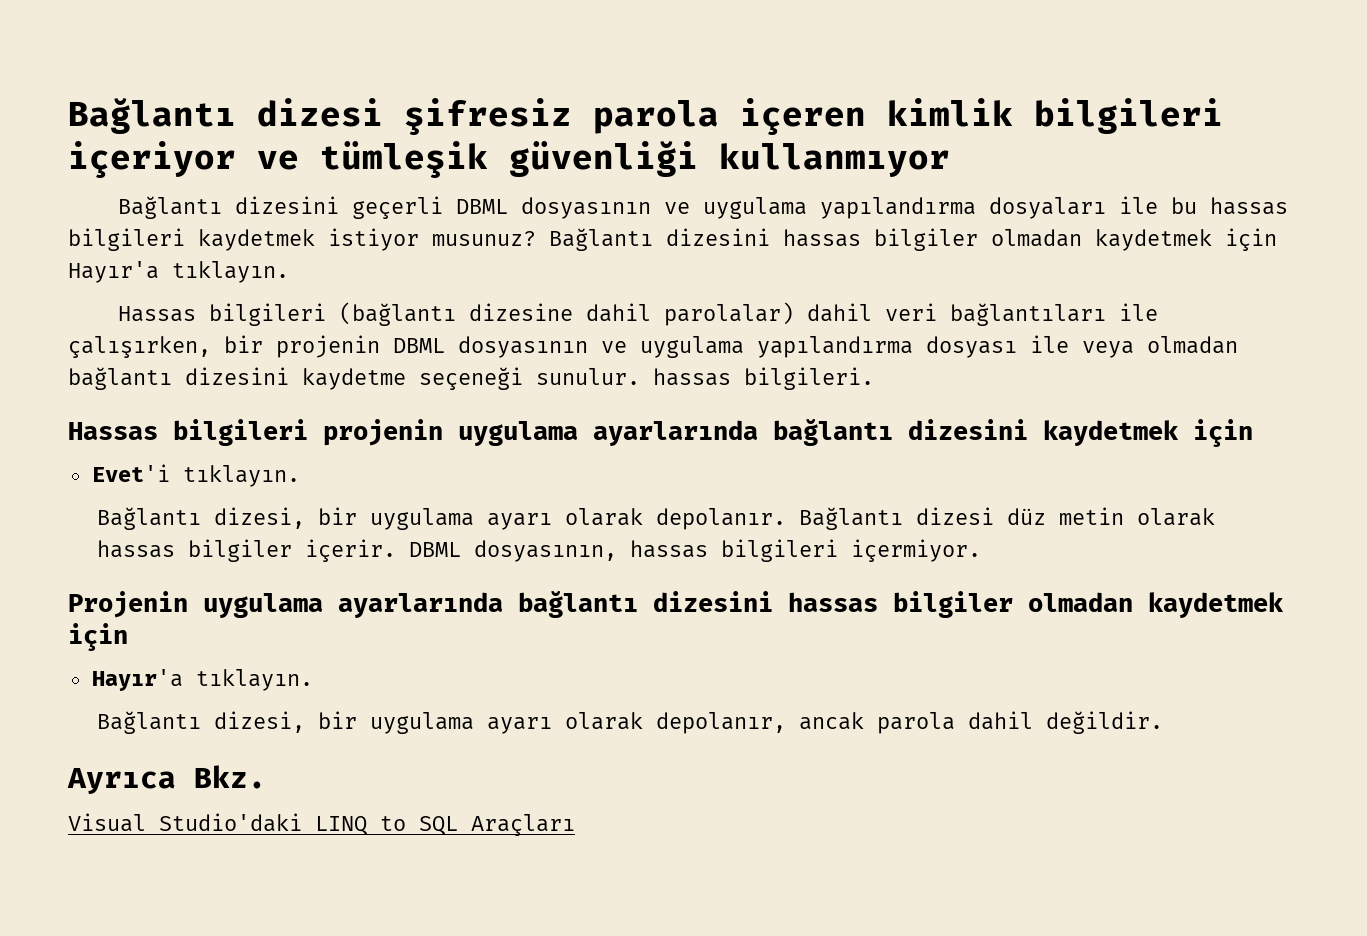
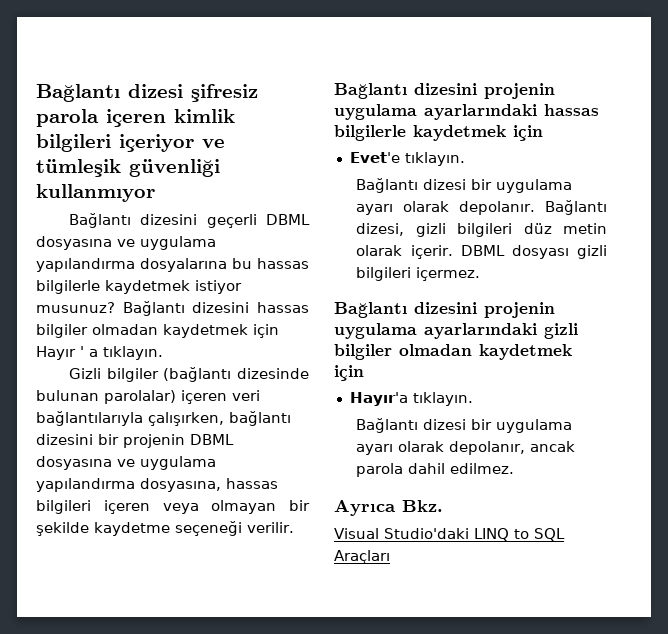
- Bağlantı dizesini geçerli DBML dosyasının ve uygulama yapılandırma dosyaları ile bu hassas bilgileri kaydetmek istiyor musunuz?
+ Bağlantı dizesini geçerli DBML dosyasına ve uygulama yapılandırma dosyalarına bu hassas bilgilerle kaydetmek istiyor musunuz?
- Bağlantı dizesini hassas bilgiler olmadan kaydetmek için Hayır'a tıklayın.
- Hassas bilgileri (bağlantı dizesine dahil parolalar) dahil veri bağlantıları ile çalışırken, bir projenin DBML dosyasının ve uygulama yapılandırma dosyası ile veya olmadan bağlantı dizesini kaydetme seçeneği sunulur. hassas bilgileri.
- Hassas bilgileri projenin uygulama ayarlarında bağlantı dizesini kaydetmek için
- Evet'i tıklayın.
- Bağlantı dizesi, bir uygulama ayarı olarak depolanır.
+ Bağlantı dizesini hassas bilgiler olmadan kaydetmek için Hayır ' a tıklayın.
+ Gizli bilgiler (bağlantı dizesinde bulunan parolalar) içeren veri bağlantılarıyla çalışırken, bağlantı dizesini bir projenin DBML dosyasına ve uygulama yapılandırma dosyasına, hassas bilgileri içeren veya olmayan bir şekilde kaydetme seçeneği verilir.
+ Bağlantı dizesini projenin uygulama ayarlarındaki hassas bilgilerle kaydetmek için
+ Evet'e tıklayın.
+ Bağlantı dizesi bir uygulama ayarı olarak depolanır.
- Bağlantı dizesi düz metin olarak hassas bilgiler içerir. DBML dosyasının, hassas bilgileri içermiyor.
- Projenin uygulama ayarlarında bağlantı dizesini hassas bilgiler olmadan kaydetmek için
+ Bağlantı dizesi, gizli bilgileri düz metin olarak içerir. DBML dosyası gizli bilgileri içermez.
+ Bağlantı dizesini projenin uygulama ayarlarındaki gizli bilgiler olmadan kaydetmek için
- Bağlantı dizesi, bir uygulama ayarı olarak depolanır, ancak parola dahil değildir.
+ Bağlantı dizesi bir uygulama ayarı olarak depolanır, ancak parola dahil edilmez.

